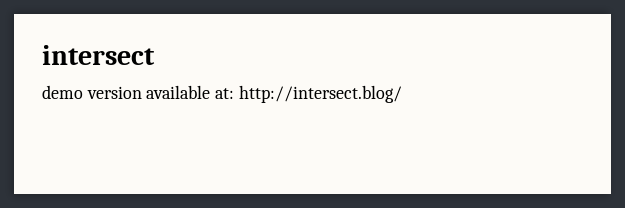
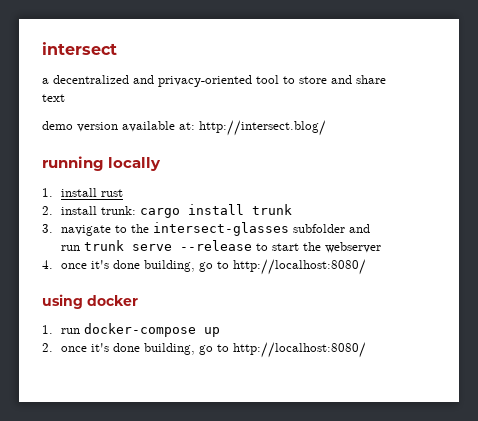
+ a decentralized and privacy-oriented tool to store and share text
+ running locally
+ 1. install rust
+ 2. install trunk: cargo install trunk
+ 3. navigate to the intersect-glasses subfolder and run trunk serve --release to start the webserver
+ 4. once it's done building, go to http://localhost:8080/
+ using docker
+ 1. run docker-compose up
+ 2. once it's done building, go to http://localhost:8080/

